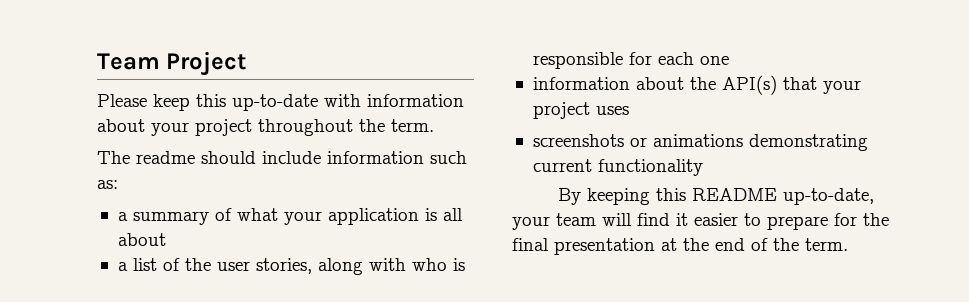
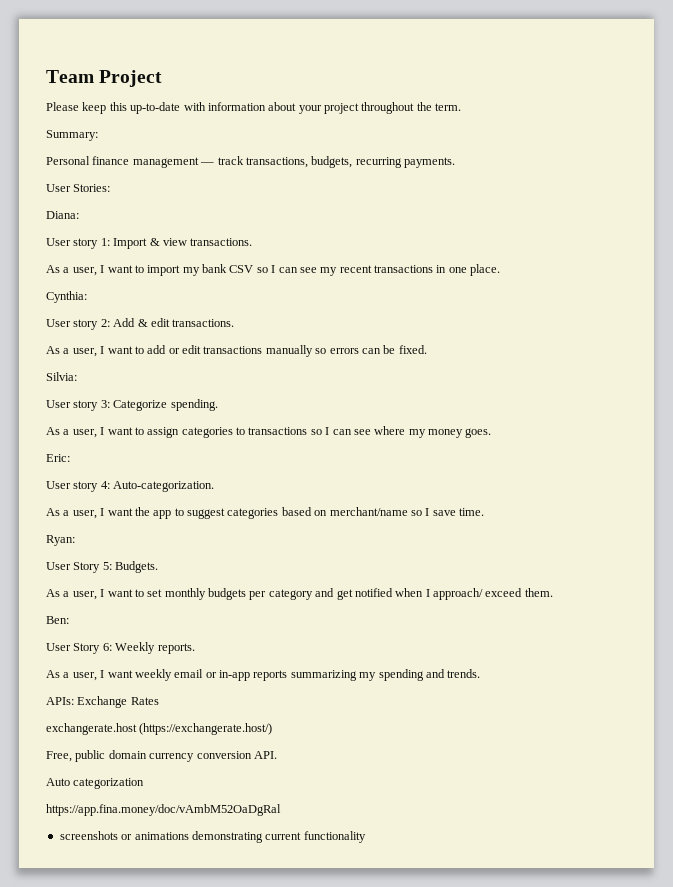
- The readme should include information such as:
- a summary of what your application is all about
- a list of the user stories, along with who is responsible for each one
- information about the API(s) that your project uses
+ Summary:
+ Personal finance management — track transactions, budgets, recurring payments.
+ User Stories:
+ Diana:
+ User story 1: Import & view transactions.
+ As a user, I want to import my bank CSV so I can see my recent transactions in one place.
+ Cynthia:
+ User story 2: Add & edit transactions.
+ As a user, I want to add or edit transactions manually so errors can be fixed.
+ Silvia:
+ User story 3: Categorize spending.
+ As a user, I want to assign categories to transactions so I can see where my money goes.
+ Eric:
+ User story 4: Auto-categorization.
+ As a user, I want the app to suggest categories based on merchant/name so I save time.
+ Ryan:
+ User Story 5: Budgets.
+ As a user, I want to set monthly budgets per category and get notified when I approach/ exceed them.
+ Ben:
+ User Story 6: Weekly reports.
+ As a user, I want weekly email or in-app reports summarizing my spending and trends.
+ APIs: Exchange Rates
+ exchangerate.host (https://exchangerate.host/)
+ Free, public domain currency conversion API.
+ Auto categorization
+ https://app.fina.money/doc/vAmbM52OaDgRal
- By keeping this README up-to-date, your team will find it easier to prepare for the final presentation at the end of the term.

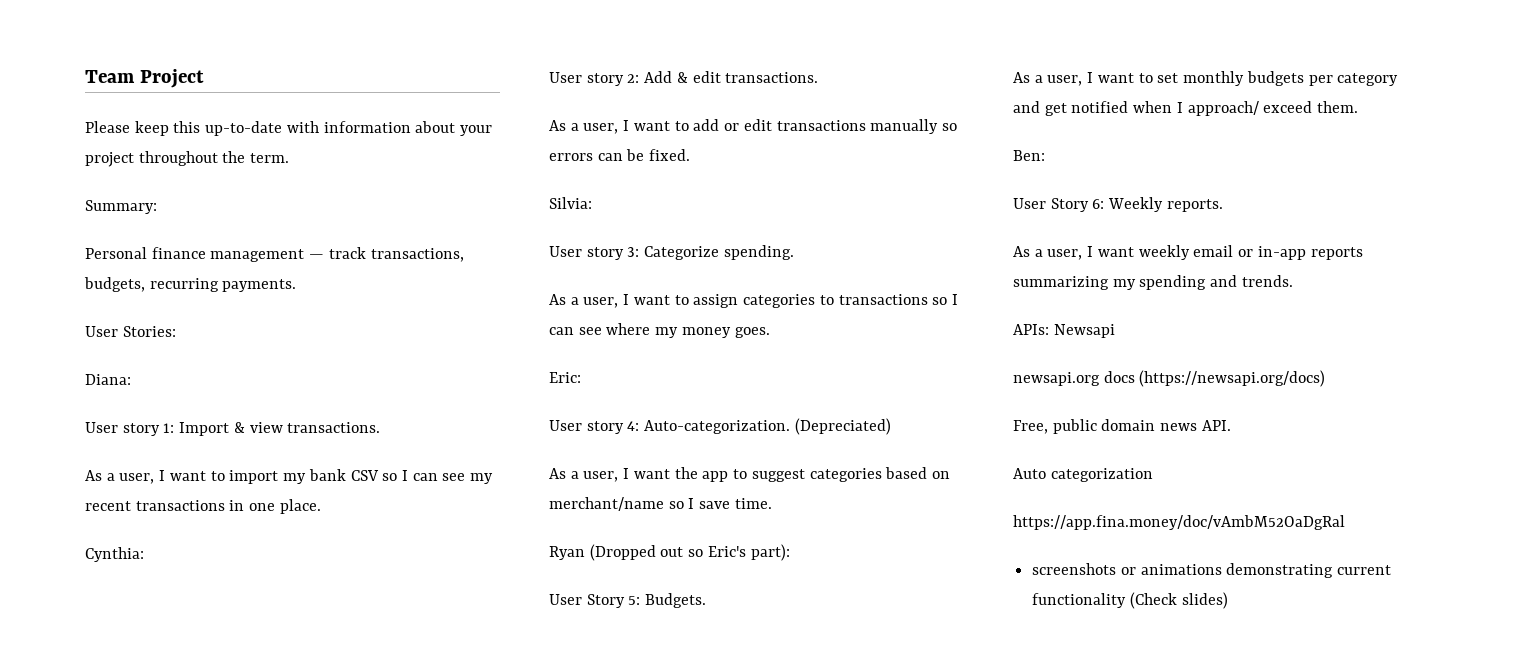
+ (Depreciated)
- Ryan:
+ Ryan (Dropped out so Eric's part):
- APIs: Exchange Rates
- exchangerate.host (https://exchangerate.host/)
+ APIs: Newsapi
+ newsapi.org docs (https://newsapi.org/docs)
- Free, public domain currency conversion API.
+ Free, public domain news API.
- screenshots or animations demonstrating current functionality
+ screenshots or animations demonstrating current functionality (Check slides)

